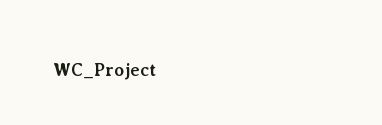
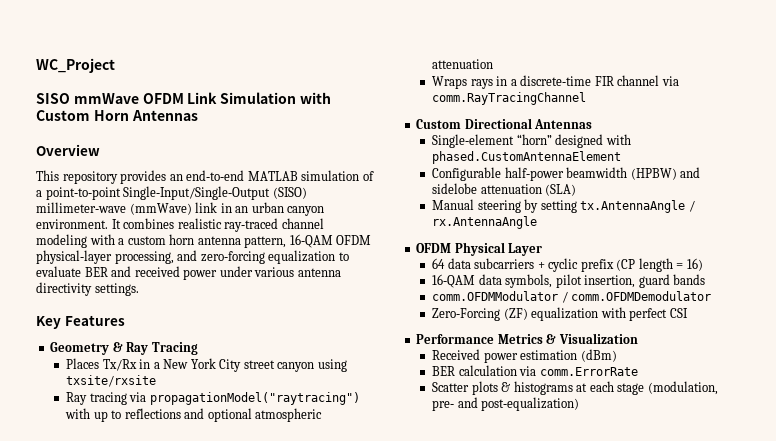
+ SISO mmWave OFDM Link Simulation with Custom Horn Antennas
+ Overview
+ This repository provides an end‑to‑end MATLAB simulation of a point‑to‑point Single‑Input/Single‑Output (SISO) millimeter‑wave (mmWave) link in an urban canyon environment. It combines realistic ray‑traced channel modeling with a custom horn antenna pattern, 16‑QAM OFDM physical‑layer processing, and zero‑forcing equalization to evaluate BER and received power under various antenna directivity settings.
+ Key Features
+ Geometry & Ray Tracing
+ Places Tx/Rx in a New York City street canyon using txsite/rxsite
+ Ray tracing via propagationModel("raytracing") with up to reflections and optional atmospheric attenuation
+ Wraps rays in a discrete‐time FIR channel via comm.RayTracingChannel
+ Custom Directional Antennas
+ Single‑element “horn” designed with phased.CustomAntennaElement
+ Configurable half‑power beamwidth (HPBW) and sidelobe attenuation (SLA)
+ Manual steering by setting tx.AntennaAngle / rx.AntennaAngle
+ OFDM Physical Layer
+ 64 data subcarriers + cyclic prefix (CP length = 16)
+ 16‑QAM data symbols, pilot insertion, guard bands
+ comm.OFDMModulator / comm.OFDMDemodulator
+ Zero‑Forcing (ZF) equalization with perfect CSI
+ Performance Metrics & Visualization
+ Received power estimation (dBm)
+ BER calculation via comm.ErrorRate
+ Scatter plots & histograms at each stage (modulation, pre‑ and post‑equalization)

